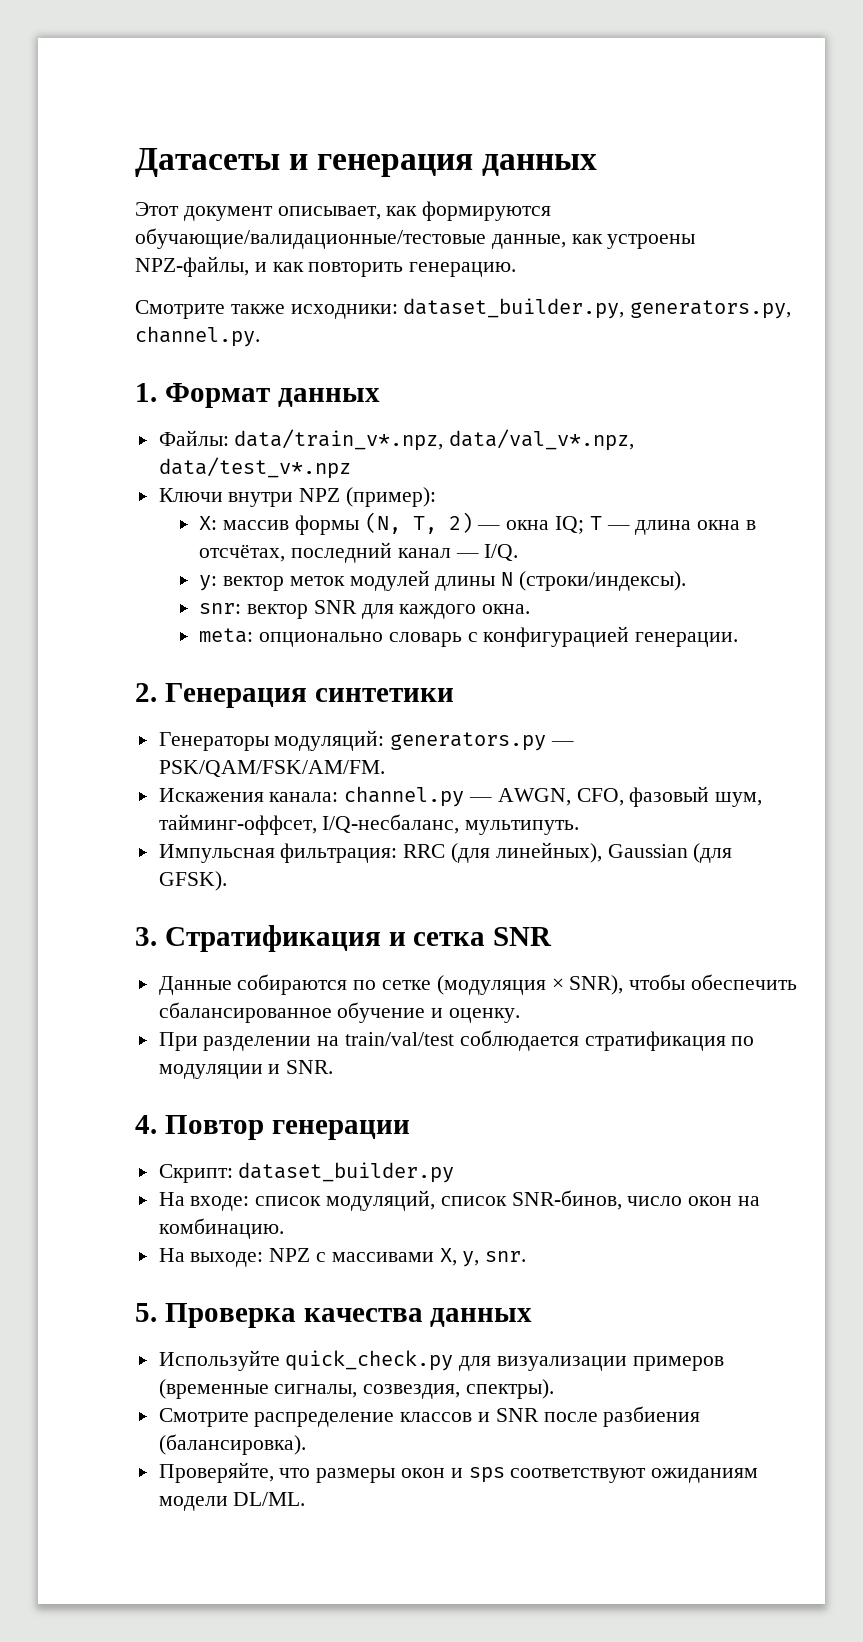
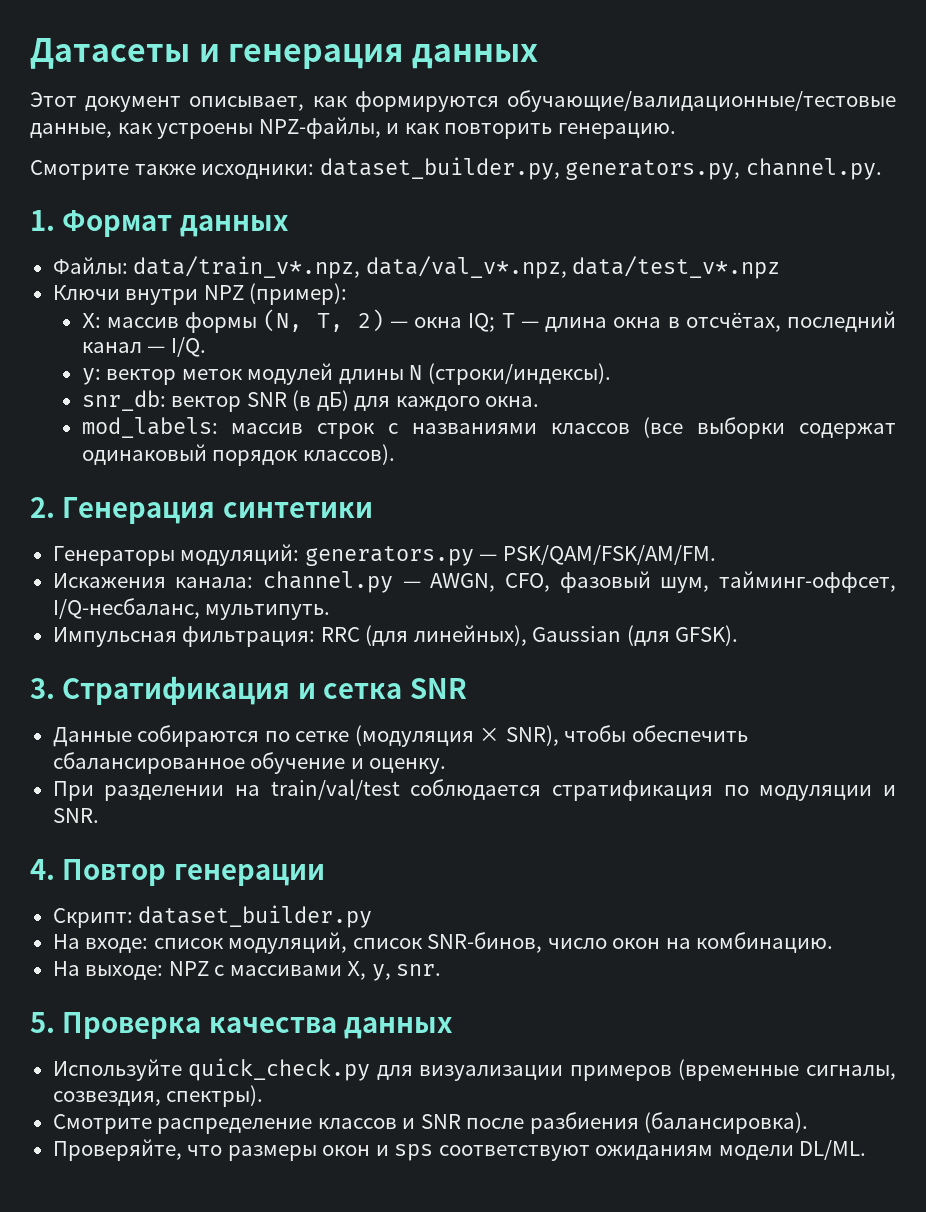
- snr: вектор SNR для каждого окна.
+ snr_db: вектор SNR (в дБ) для каждого окна.
- meta: опционально словарь с конфигурацией генерации.
+ mod_labels: массив строк с названиями классов (все выборки содержат одинаковый порядок классов).

